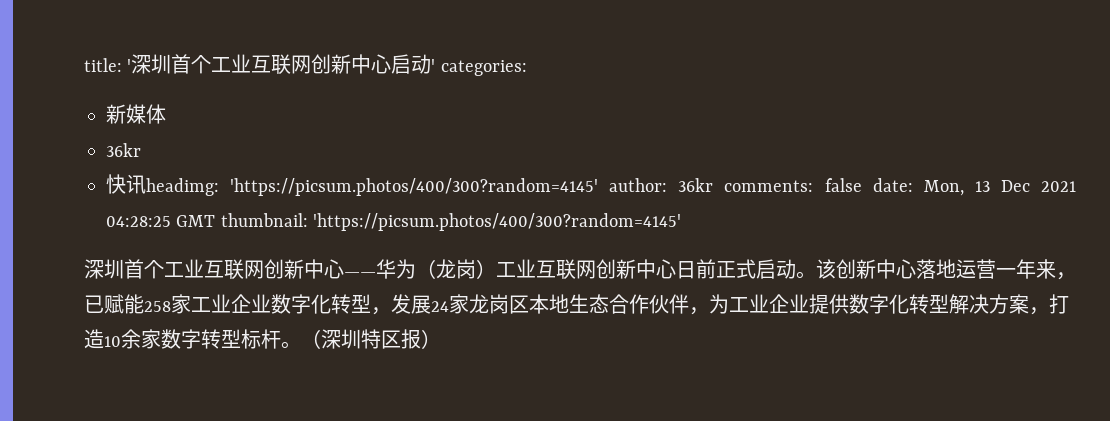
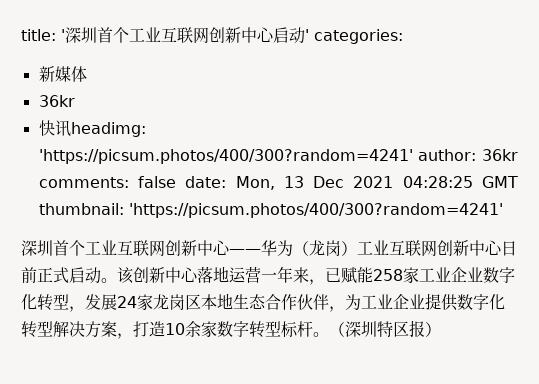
- 快讯headimg: 'https://picsum.photos/400/300?random=4145' author: 36kr comments: false date: Mon, 13 Dec 2021 04:28:25 GMT thumbnail: 'https://picsum.photos/400/300?random=4145'
+ 快讯headimg: 'https://picsum.photos/400/300?random=4241' author: 36kr comments: false date: Mon, 13 Dec 2021 04:28:25 GMT thumbnail: 'https://picsum.photos/400/300?random=4241'

